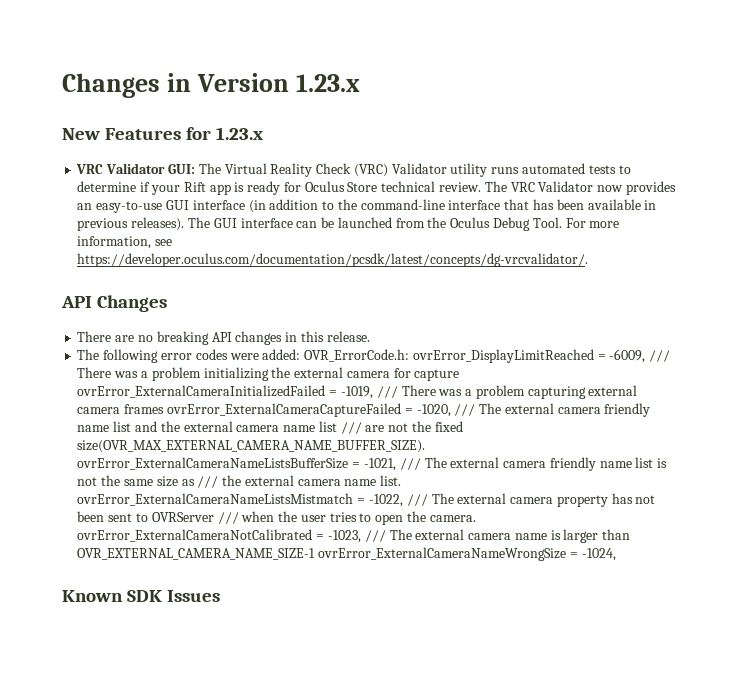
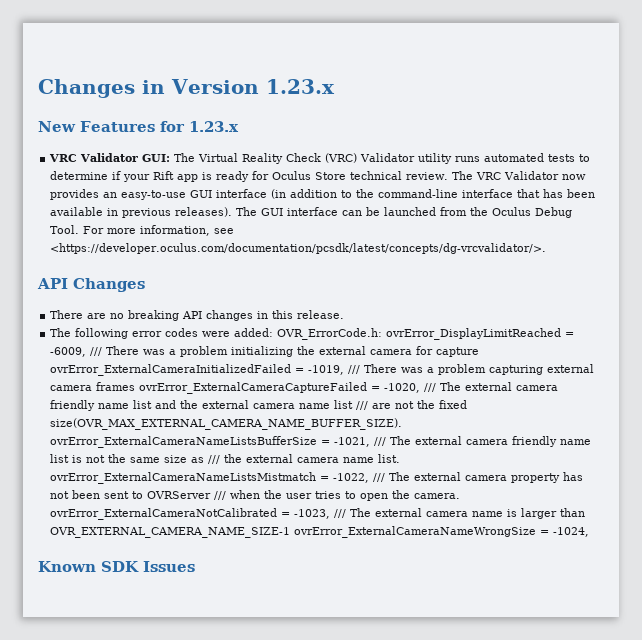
- For more information, see https://developer.oculus.com/documentation/pcsdk/latest/concepts/dg-vrcvalidator/.
+ For more information, see <https://developer.oculus.com/documentation/pcsdk/latest/concepts/dg-vrcvalidator/>.

